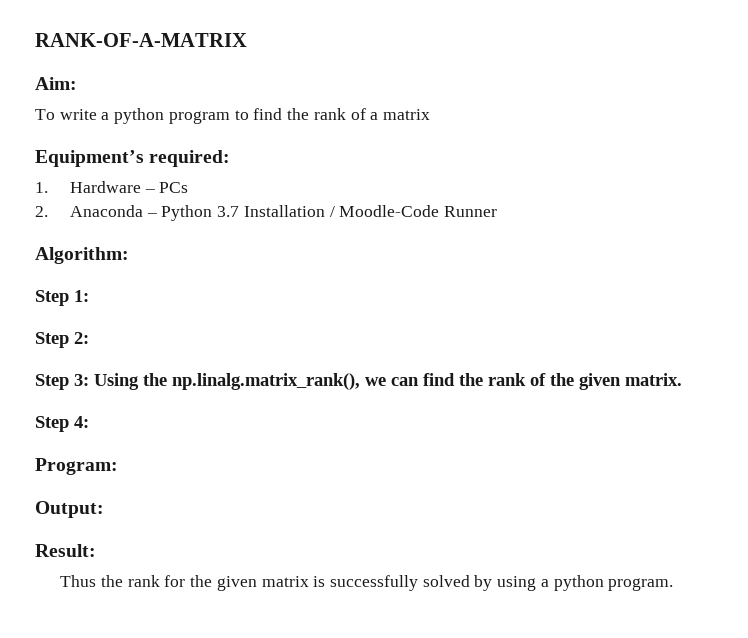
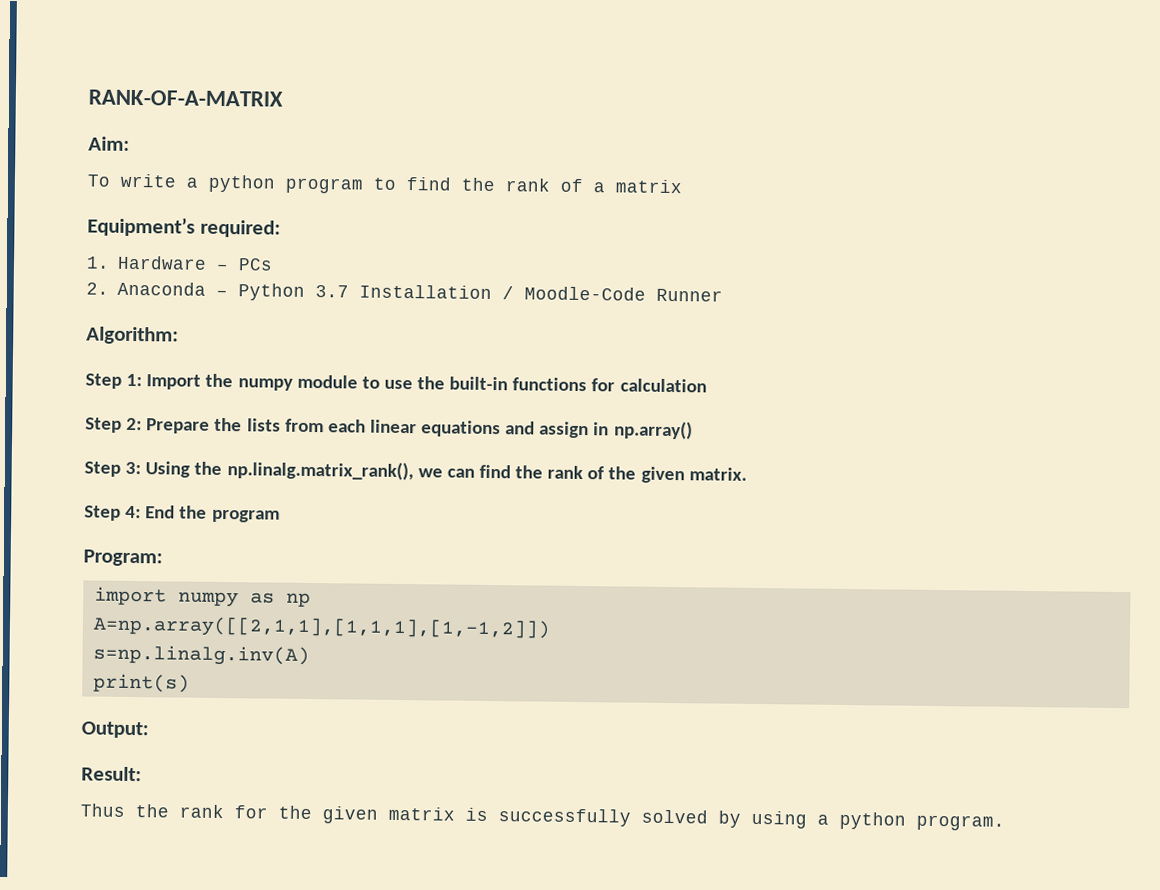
- Step 1:
- Step 2:
+ Step 1: Import the numpy module to use the built-in functions for calculation
+ Step 2: Prepare the lists from each linear equations and assign in np.array()
- Step 4:
+ Step 4: End the program
  Program:
+ import numpy as np
+ A=np.array([[2,1,1],[1,1,1],[1,-1,2]])
+ s=np.linalg.inv(A)
+ print(s)

